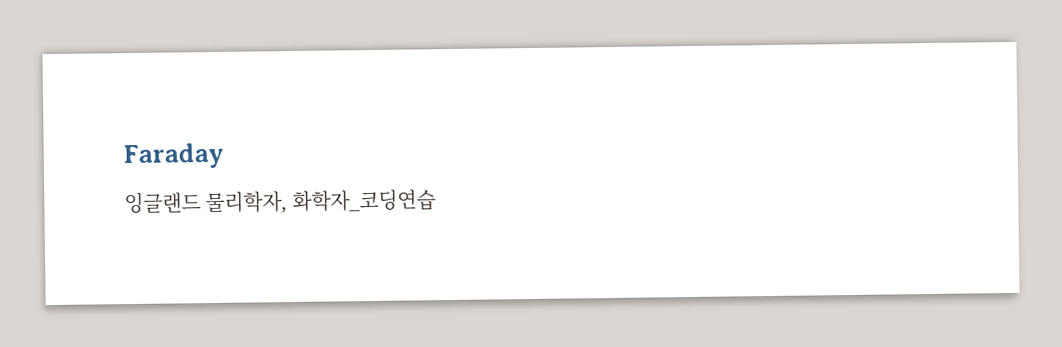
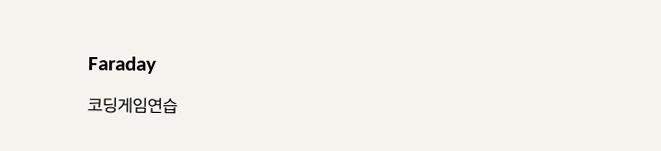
- 잉글랜드 물리학자, 화학자_코딩연습
+ 코딩게임연습

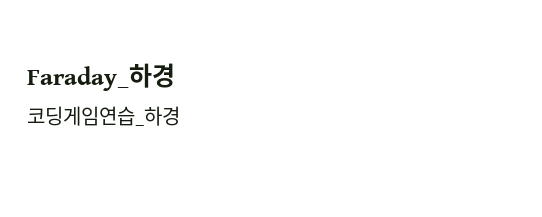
- Faraday
- 코딩게임연습
+ Faraday_하경
+ 코딩게임연습_하경

